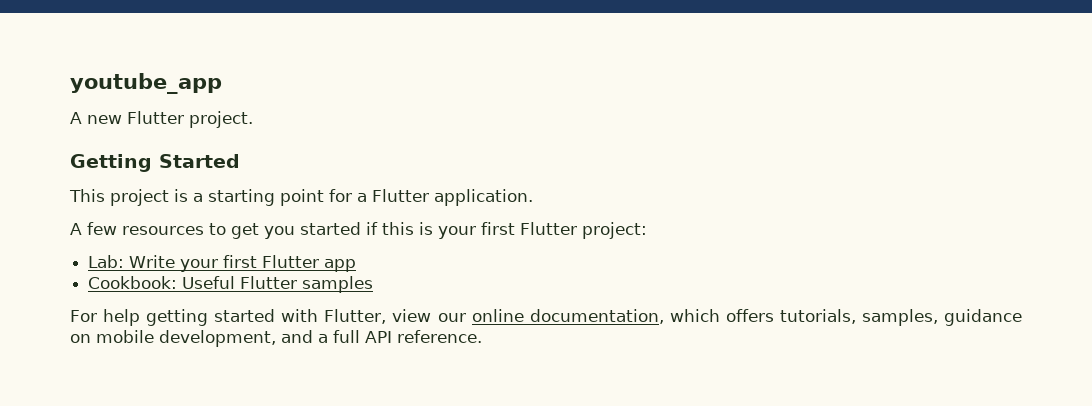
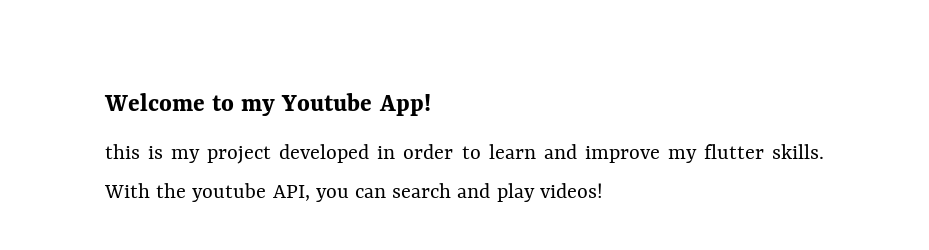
- youtube_app
- A new Flutter project.
- Getting Started
- This project is a starting point for a Flutter application.
- A few resources to get you started if this is your first Flutter project:
- Lab: Write your first Flutter app
- Cookbook: Useful Flutter samples
- For help getting started with Flutter, view our online documentation, which offers tutorials, samples, guidance on mobile development, and a full API reference.
+ Welcome to my Youtube App!
+ this is my project developed in order to learn and improve my flutter skills. With the youtube API, you can search and play videos!

